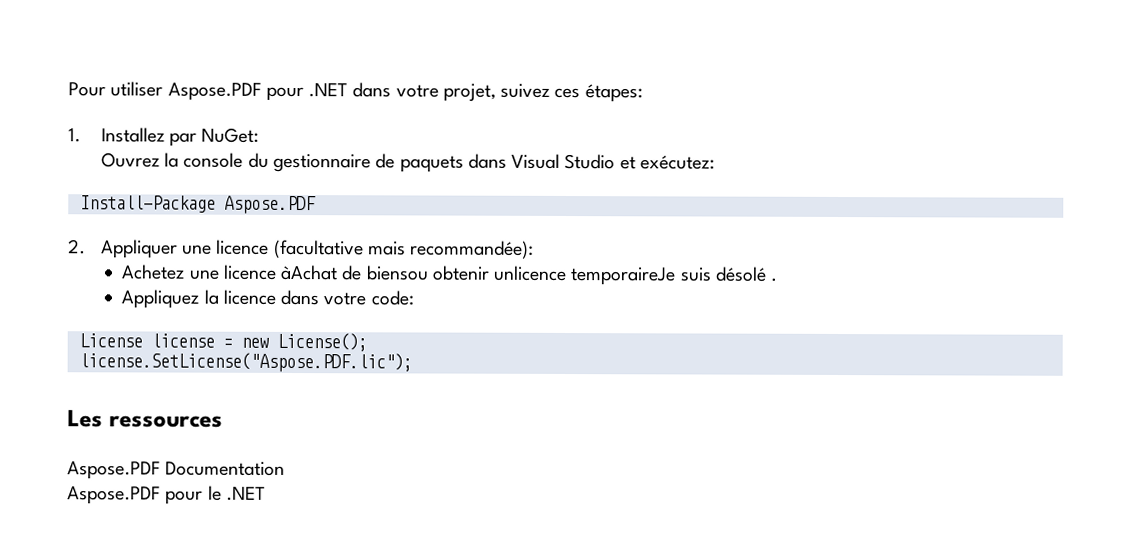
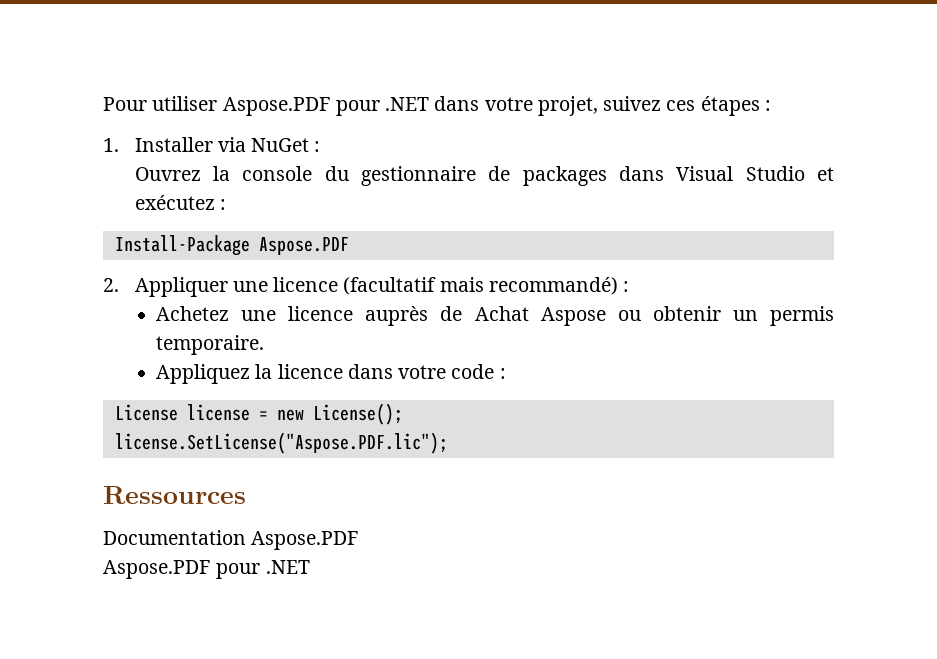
- Pour utiliser Aspose.PDF pour .NET dans votre projet, suivez ces étapes:
+ Pour utiliser Aspose.PDF pour .NET dans votre projet, suivez ces étapes :
- 1. Installez par NuGet:
+ 1. Installer via NuGet :
- Ouvrez la console du gestionnaire de paquets dans Visual Studio et exécutez:
+ Ouvrez la console du gestionnaire de packages dans Visual Studio et exécutez :
- 2. Appliquer une licence (facultative mais recommandée):
+ 2. Appliquer une licence (facultatif mais recommandé) :
- Achetez une licence àAchat de biensou obtenir unlicence temporaireJe suis désolé .
+ Achetez une licence auprès de Achat Aspose ou obtenir un permis temporaire.
- Appliquez la licence dans votre code:
+ Appliquez la licence dans votre code :
- Les ressources
- Aspose.PDF Documentation
- Aspose.PDF pour le .NET
+ Ressources
+ Documentation Aspose.PDF
+ Aspose.PDF pour .NET

